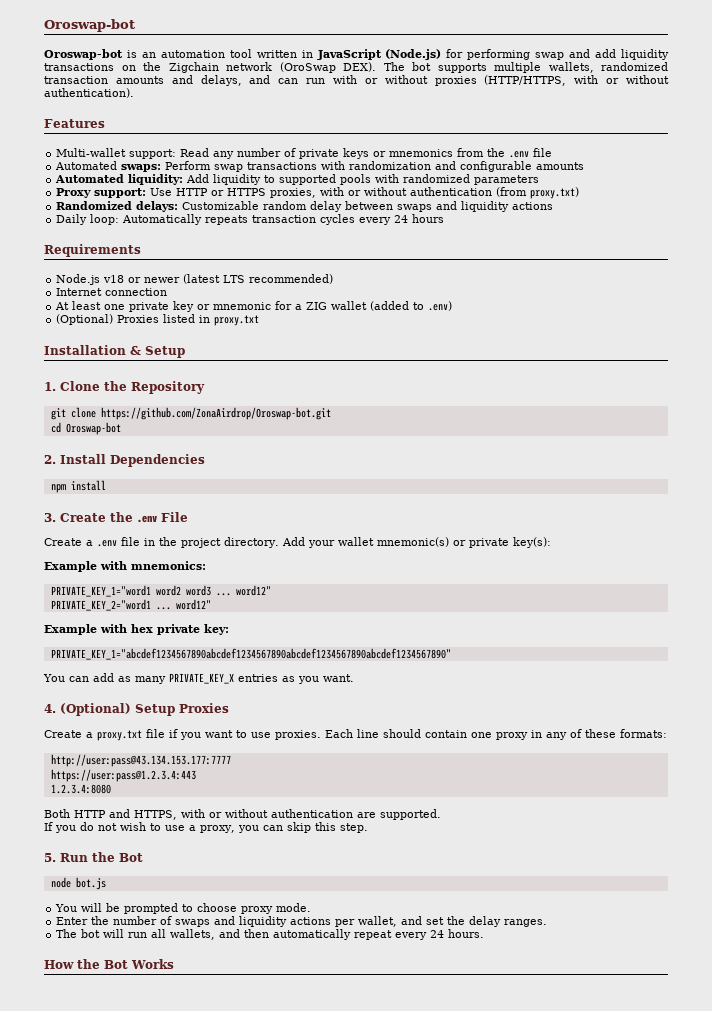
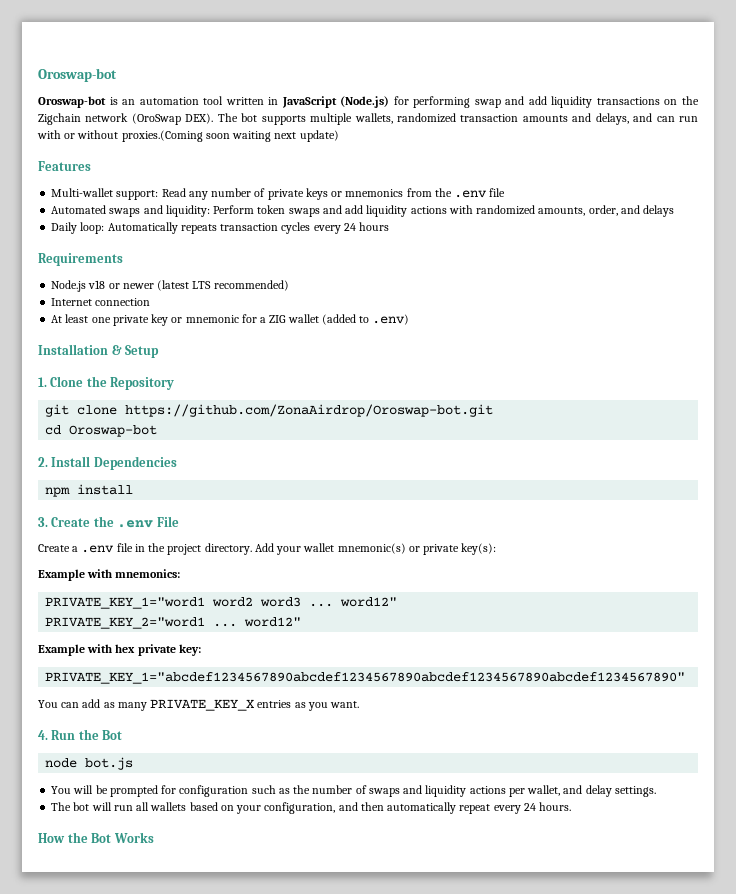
- The bot supports multiple wallets, randomized transaction amounts and delays, and can run with or without proxies (HTTP/HTTPS, with or without authentication).
+ The bot supports multiple wallets, randomized transaction amounts and delays, and can run with or without proxies.(Coming soon waiting next update)
- Automated swaps: Perform swap transactions with randomization and configurable amounts
- Automated liquidity: Add liquidity to supported pools with randomized parameters
- Proxy support: Use HTTP or HTTPS proxies, with or without authentication (from proxy.txt)
- Randomized delays: Customizable random delay between swaps and liquidity actions
+ Automated swaps and liquidity: Perform token swaps and add liquidity actions with randomized amounts, order, and delays
- (Optional) Proxies listed in proxy.txt
- 4. (Optional) Setup Proxies
- Create a proxy.txt file if you want to use proxies. Each line should contain one proxy in any of these formats:
- http://user:pass@43.134.153.177:7777
- https://user:pass@1.2.3.4:443
- 1.2.3.4:8080
- Both HTTP and HTTPS, with or without authentication are supported.
- If you do not wish to use a proxy, you can skip this step.
- 5. Run the Bot
+ 4. Run the Bot
- You will be prompted to choose proxy mode.
- Enter the number of swaps and liquidity actions per wallet, and set the delay ranges.
+ You will be prompted for configuration such as the number of swaps and liquidity actions per wallet, and delay settings.
- The bot will run all wallets, and then automatically repeat every 24 hours.
+ The bot will run all wallets based on your configuration, and then automatically repeat every 24 hours.

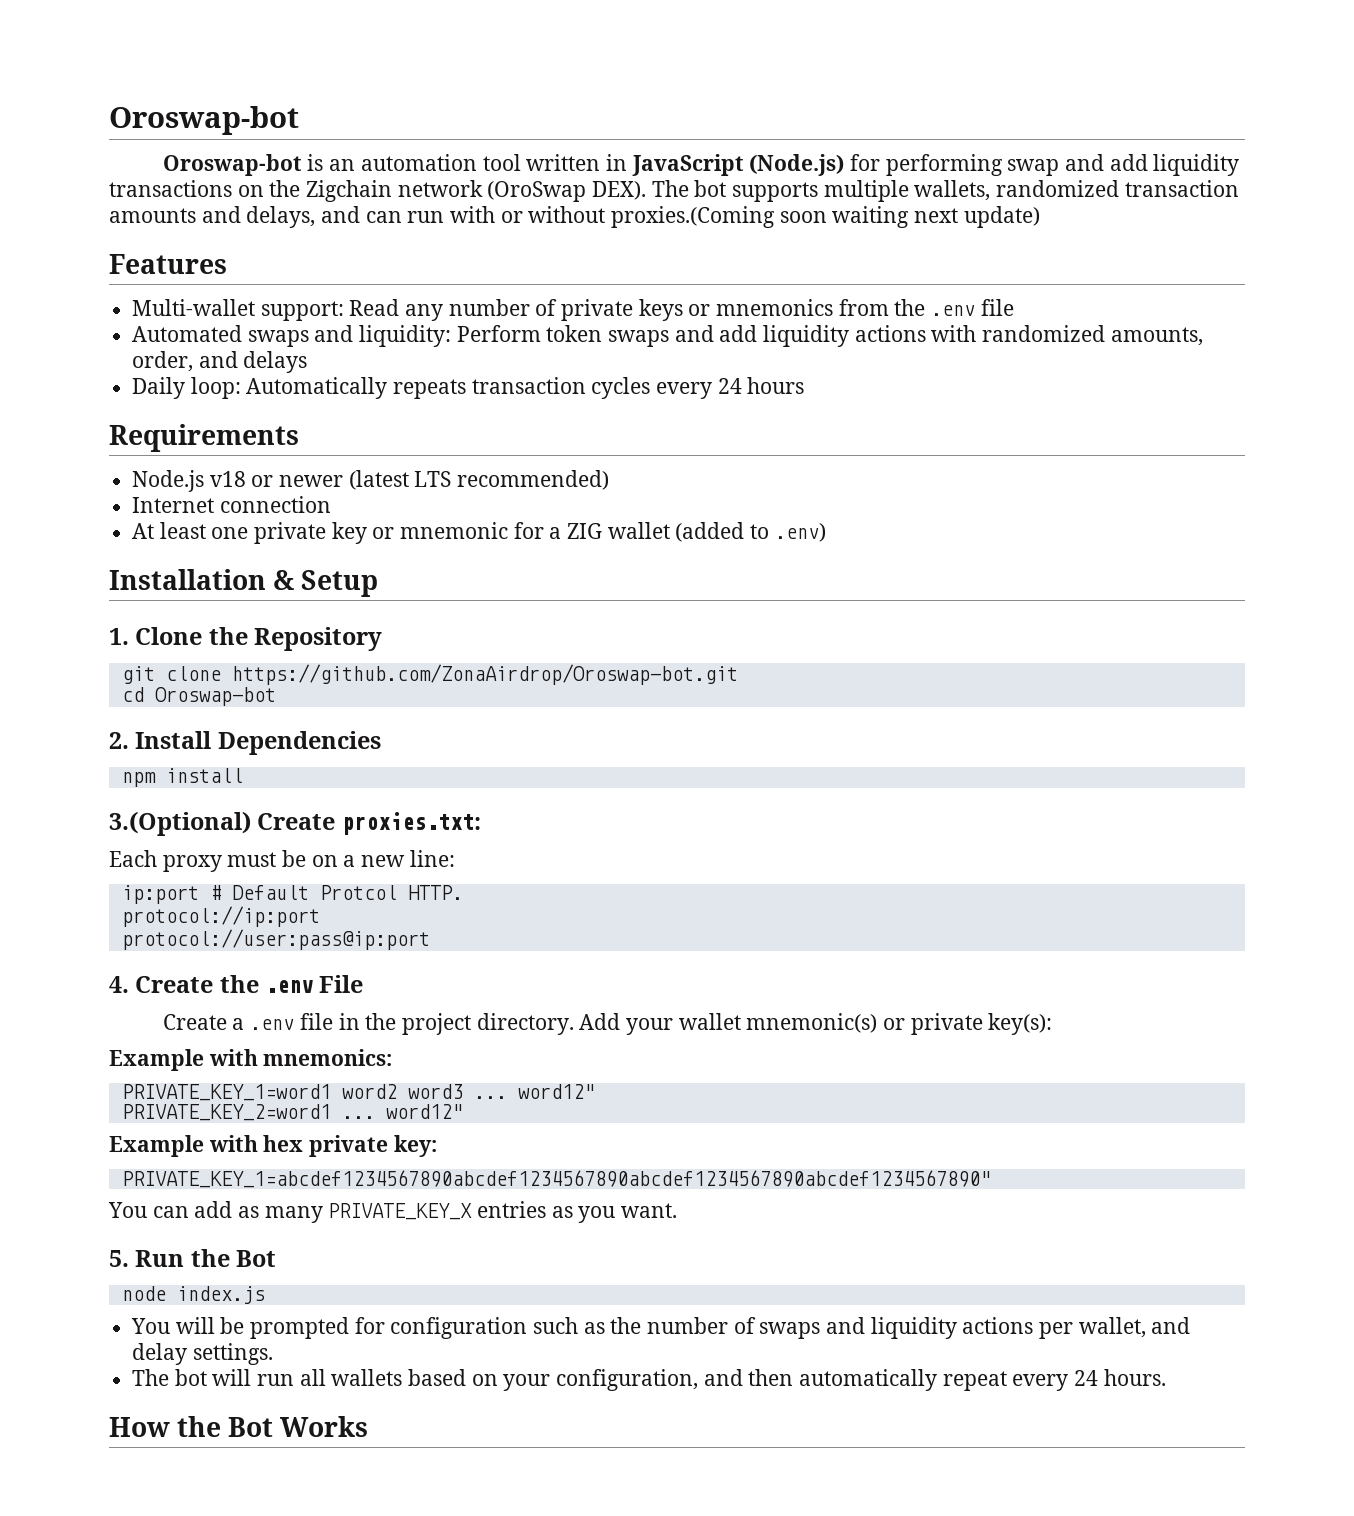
- 3. Create the .env File
+ 3.(Optional) Create proxies.txt:
+ Each proxy must be on a new line:
+ ip:port # Default Protcol HTTP.
+ protocol://ip:port
+ protocol://user:pass@ip:port
+ 4. Create the .env File
- PRIVATE_KEY_1="word1 word2 word3 ... word12"
+ PRIVATE_KEY_1=word1 word2 word3 ... word12"
- PRIVATE_KEY_2="word1 ... word12"
+ PRIVATE_KEY_2=word1 ... word12"
- PRIVATE_KEY_1="abcdef1234567890abcdef1234567890abcdef1234567890abcdef1234567890"
+ PRIVATE_KEY_1=abcdef1234567890abcdef1234567890abcdef1234567890abcdef1234567890"
- 4. Run the Bot
+ 5. Run the Bot
- node bot.js
+ node index.js

